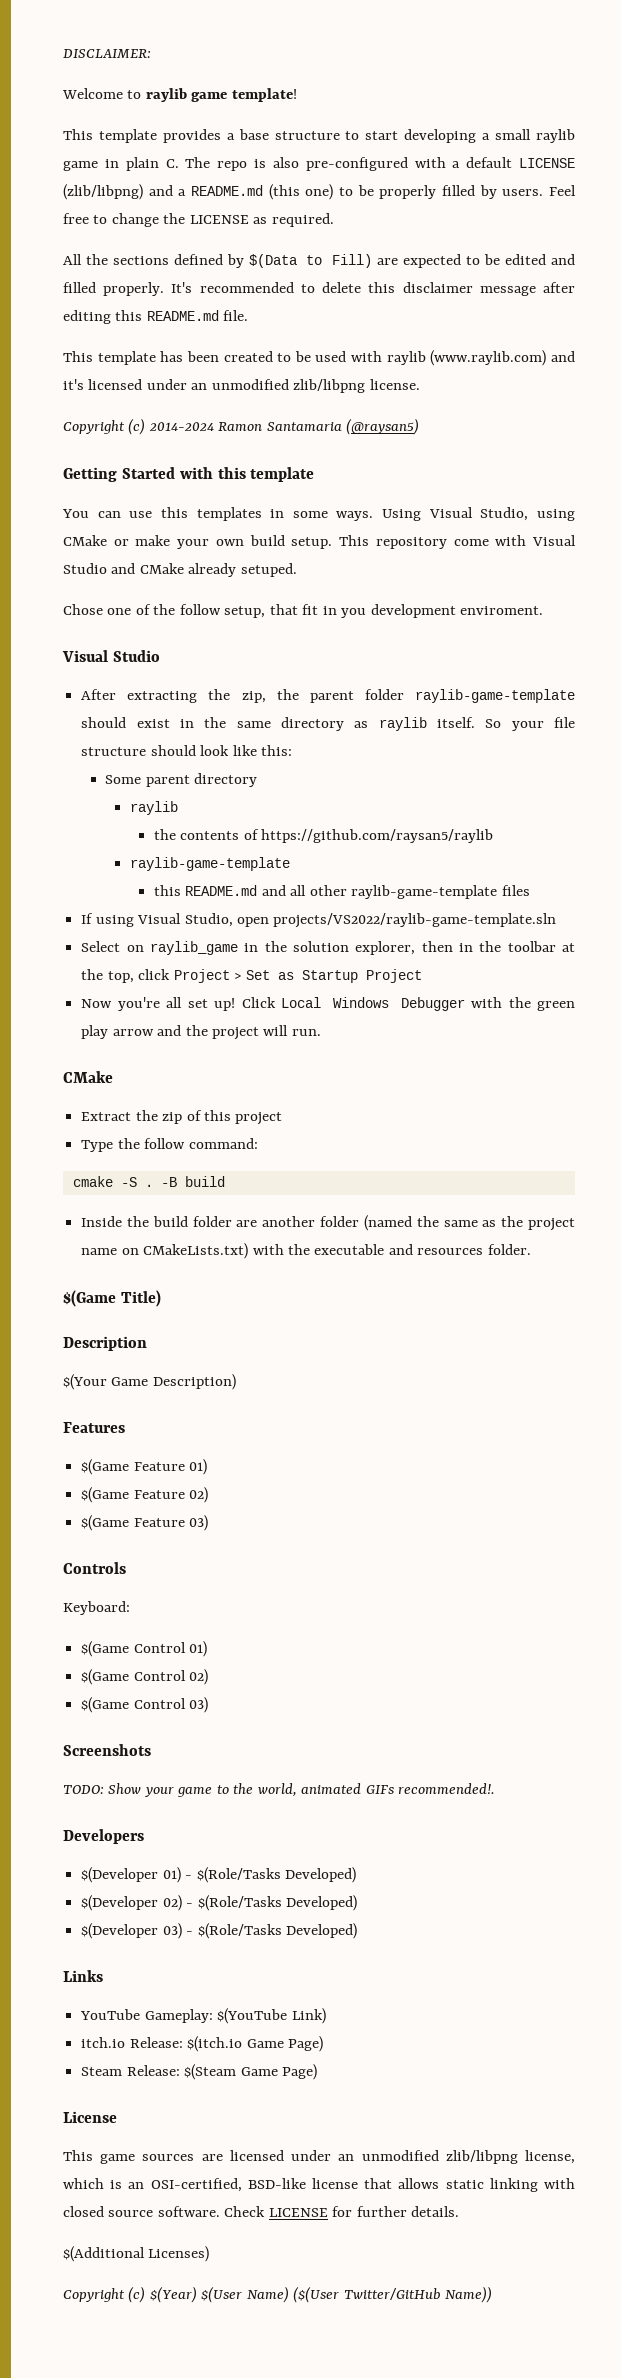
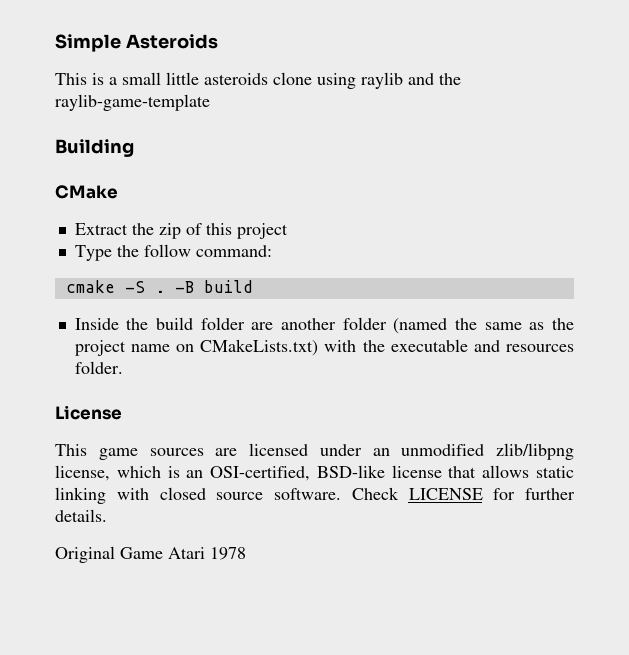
- DISCLAIMER:
- Welcome to raylib game template!
- This template provides a base structure to start developing a small raylib game in plain C. The repo is also pre-configured with a default LICENSE (zlib/libpng) and a README.md (this one) to be properly filled by users. Feel free to change the LICENSE as required.
- All the sections defined by $(Data to Fill) are expected to be edited and filled properly. It's recommended to delete this disclaimer message after editing this README.md file.
- This template has been created to be used with raylib (www.raylib.com) and it's licensed under an unmodified zlib/libpng license.
- Copyright (c) 2014-2024 Ramon Santamaria (@raysan5)
- Getting Started with this template
- You can use this templates in some ways. Using Visual Studio, using CMake or make your own build setup. This repository come with Visual Studio and CMake already setuped.
- Chose one of the follow setup, that fit in you development enviroment.
- Visual Studio
- After extracting the zip, the parent folder raylib-game-template should exist in the same directory as raylib itself. So your file structure should look like this:
- Some parent directory
- raylib
- the contents of https://github.com/raysan5/raylib
- raylib-game-template
- this README.md and all other raylib-game-template files
- If using Visual Studio, open projects/VS2022/raylib-game-template.sln
- Select on raylib_game in the solution explorer, then in the toolbar at the top, click Project > Set as Startup Project
- Now you're all set up! Click Local Windows Debugger with the green play arrow and the project will run.
+ Simple Asteroids
+ This is a small little asteroids clone using raylib and the raylib-game-template
+ Building
- $(Game Title)
- Description
- $(Your Game Description)
- Features
- $(Game Feature 01)
- $(Game Feature 02)
- $(Game Feature 03)
- Controls
- Keyboard:
- $(Game Control 01)
- $(Game Control 02)
- $(Game Control 03)
- Screenshots
- TODO: Show your game to the world, animated GIFs recommended!.
- Developers
- $(Developer 01) - $(Role/Tasks Developed)
- $(Developer 02) - $(Role/Tasks Developed)
- $(Developer 03) - $(Role/Tasks Developed)
- Links
- YouTube Gameplay: $(YouTube Link)
- itch.io Release: $(itch.io Game Page)
- Steam Release: $(Steam Game Page)
- $(Additional Licenses)
- Copyright (c) $(Year) $(User Name) ($(User Twitter/GitHub Name))
+ Original Game Atari 1978

